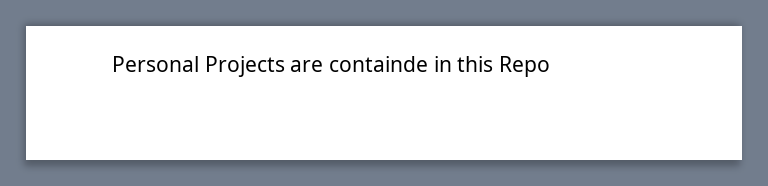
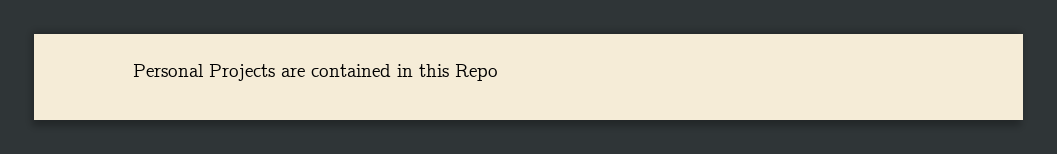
- Personal Projects are containde in this Repo
+ Personal Projects are contained in this Repo

